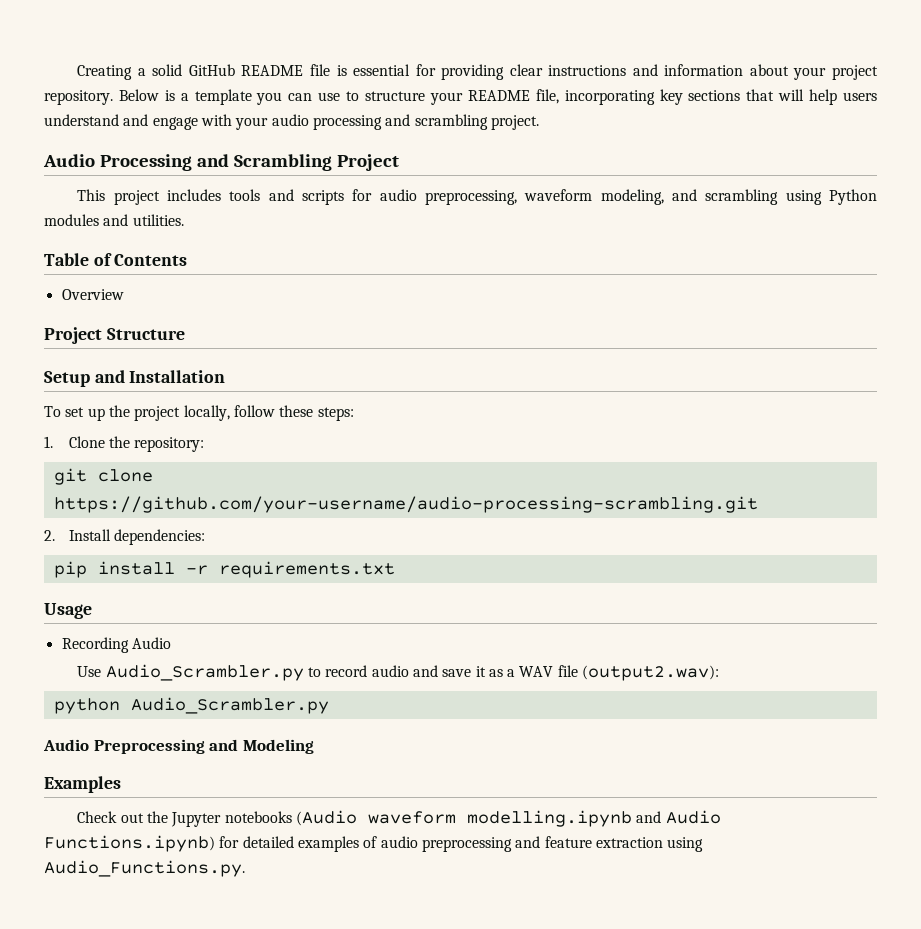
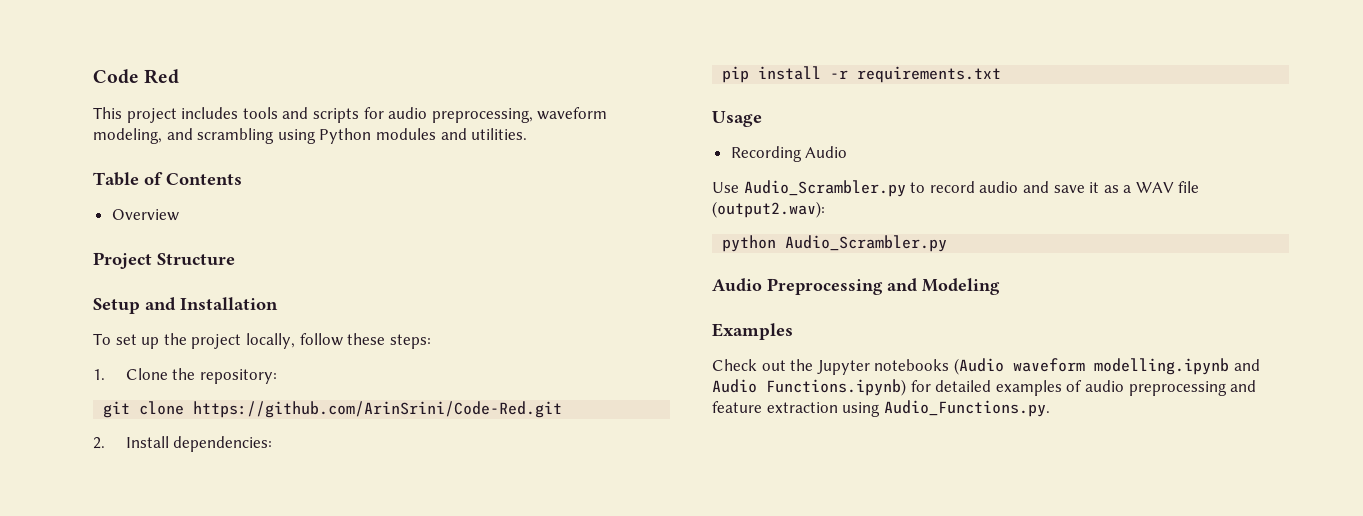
- Creating a solid GitHub README file is essential for providing clear instructions and information about your project repository. Below is a template you can use to structure your README file, incorporating key sections that will help users understand and engage with your audio processing and scrambling project.
- Audio Processing and Scrambling Project
+ Code Red
- git clone https://github.com/your-username/audio-processing-scrambling.git
+ git clone https://github.com/ArinSrini/Code-Red.git

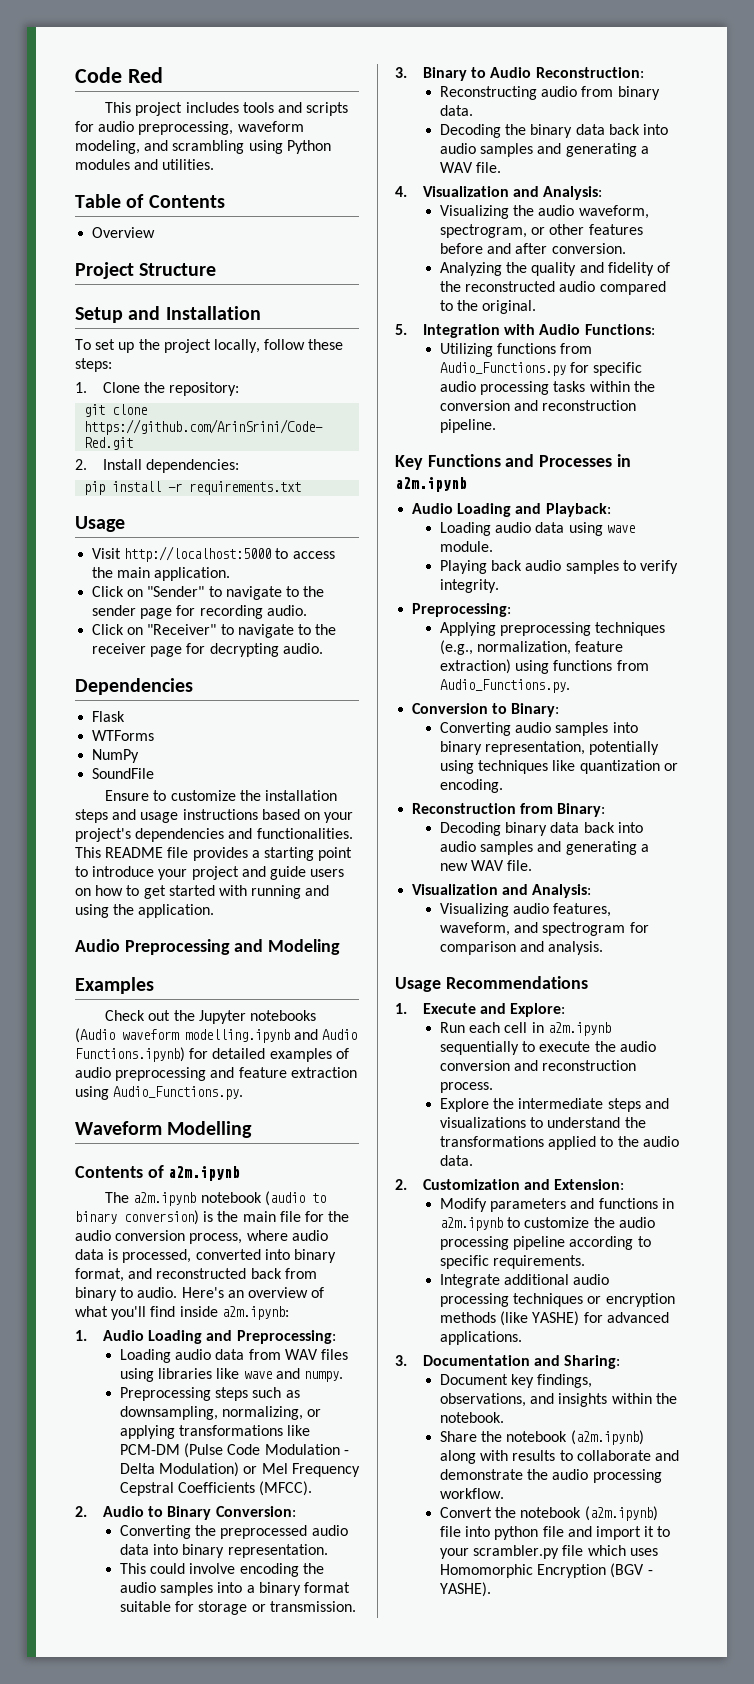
- Recording Audio
- Use Audio_Scrambler.py to record audio and save it as a WAV file (output2.wav):
- python Audio_Scrambler.py
+ Visit http://localhost:5000 to access the main application.
+ Click on "Sender" to navigate to the sender page for recording audio.
+ Click on "Receiver" to navigate to the receiver page for decrypting audio.
+ Dependencies
+ Flask
+ WTForms
+ NumPy
+ SoundFile
+ Ensure to customize the installation steps and usage instructions based on your project's dependencies and functionalities. This README file provides a starting point to introduce your project and guide users on how to get started with running and using the application.
+ Waveform Modelling
+ Contents of a2m.ipynb
+ The a2m.ipynb notebook (audio to binary conversion) is the main file for the audio conversion process, where audio data is processed, converted into binary format, and reconstructed back from binary to audio. Here's an overview of what you'll find inside a2m.ipynb:
+ 1. Audio Loading and Preprocessing:
+ Loading audio data from WAV files using libraries like wave and numpy.
+ Preprocessing steps such as downsampling, normalizing, or applying transformations like PCM-DM (Pulse Code Modulation - Delta Modulation) or Mel Frequency Cepstral Coefficients (MFCC).
+ 2. Audio to Binary Conversion:
+ Converting the preprocessed audio data into binary representation.
+ This could involve encoding the audio samples into a binary format suitable for storage or transmission.
+ 3. Binary to Audio Reconstruction:
+ Reconstructing audio from binary data.
+ Decoding the binary data back into audio samples and generating a WAV file.
+ 4. Visualization and Analysis:
+ Visualizing the audio waveform, spectrogram, or other features before and after conversion.
+ Analyzing the quality and fidelity of the reconstructed audio compared to the original.
+ 5. Integration with Audio Functions:
+ Utilizing functions from Audio_Functions.py for specific audio processing tasks within the conversion and reconstruction pipeline.
+ Key Functions and Processes in a2m.ipynb
+ Audio Loading and Playback:
+ Loading audio data using wave module.
+ Playing back audio samples to verify integrity.
+ Preprocessing:
+ Applying preprocessing techniques (e.g., normalization, feature extraction) using functions from Audio_Functions.py.
+ Conversion to Binary:
+ Converting audio samples into binary representation, potentially using techniques like quantization or encoding.
+ Reconstruction from Binary:
+ Decoding binary data back into audio samples and generating a new WAV file.
+ Visualization and Analysis:
+ Visualizing audio features, waveform, and spectrogram for comparison and analysis.
+ Usage Recommendations
+ 1. Execute and Explore:
+ Run each cell in a2m.ipynb sequentially to execute the audio conversion and reconstruction process.
+ Explore the intermediate steps and visualizations to understand the transformations applied to the audio data.
+ 2. Customization and Extension:
+ Modify parameters and functions in a2m.ipynb to customize the audio processing pipeline according to specific requirements.
+ Integrate additional audio processing techniques or encryption methods (like YASHE) for advanced applications.
+ 3. Documentation and Sharing:
+ Document key findings, observations, and insights within the notebook.
+ Share the notebook (a2m.ipynb) along with results to collaborate and demonstrate the audio processing workflow.
+ Convert the notebook (a2m.ipynb) file into python file and import it to your scrambler.py file which uses Homomorphic Encryption (BGV - YASHE).

